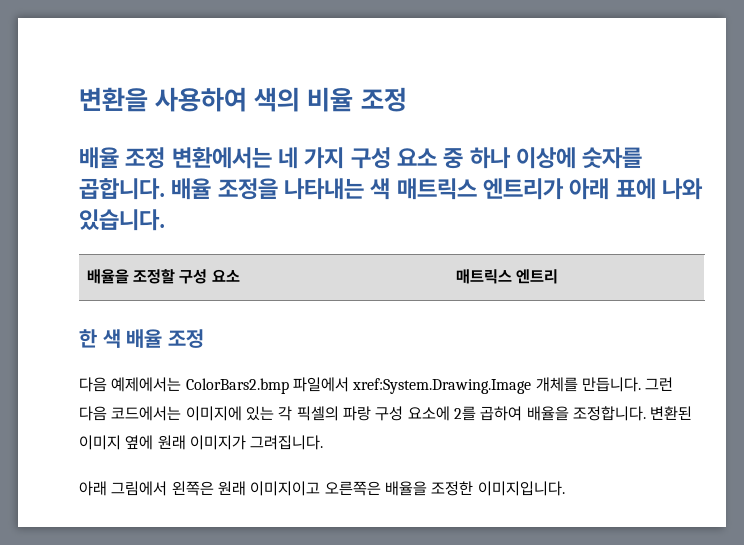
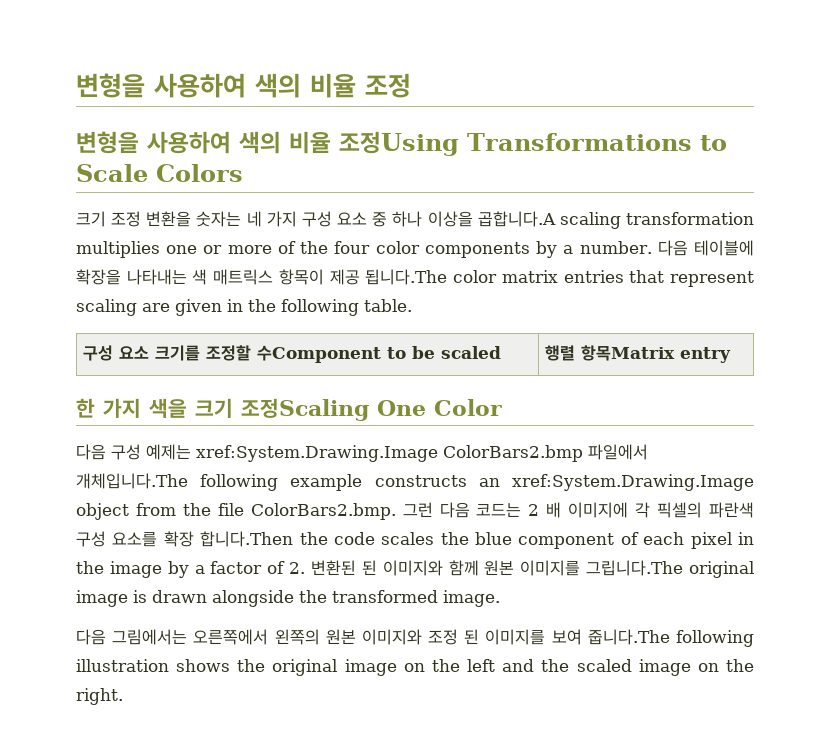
- 변환을 사용하여 색의 비율 조정
+ 변형을 사용하여 색의 비율 조정
- 배율 조정 변환에서는 네 가지 구성 요소 중 하나 이상에 숫자를 곱합니다. 배율 조정을 나타내는 색 매트릭스 엔트리가 아래 표에 나와 있습니다.
- 배율을 조정할 구성 요소 | 매트릭스 엔트리
- 한 색 배율 조정
- 다음 예제에서는 ColorBars2.bmp 파일에서 xref:System.Drawing.Image 개체를 만듭니다. 그런 다음 코드에서는 이미지에 있는 각 픽셀의 파랑 구성 요소에 2를 곱하여 배율을 조정합니다. 변환된 이미지 옆에 원래 이미지가 그려집니다.
- 아래 그림에서 왼쪽은 원래 이미지이고 오른쪽은 배율을 조정한 이미지입니다.
+ 변형을 사용하여 색의 비율 조정Using Transformations to Scale Colors
+ 크기 조정 변환을 숫자는 네 가지 구성 요소 중 하나 이상을 곱합니다.A scaling transformation multiplies one or more of the four color components by a number. 다음 테이블에 확장을 나타내는 색 매트릭스 항목이 제공 됩니다.The color matrix entries that represent scaling are given in the following table.
+ 구성 요소 크기를 조정할 수Component to be scaled | 행렬 항목Matrix entry
+ 한 가지 색을 크기 조정Scaling One Color
+ 다음 구성 예제는 xref:System.Drawing.Image ColorBars2.bmp 파일에서 개체입니다.The following example constructs an xref:System.Drawing.Image object from the file ColorBars2.bmp. 그런 다음 코드는 2 배 이미지에 각 픽셀의 파란색 구성 요소를 확장 합니다.Then the code scales the blue component of each pixel in the image by a factor of 2. 변환된 된 이미지와 함께 원본 이미지를 그립니다.The original image is drawn alongside the transformed image.
+ 다음 그림에서는 오른쪽에서 왼쪽의 원본 이미지와 조정 된 이미지를 보여 줍니다.The following illustration shows the original image on the left and the scaled image on the right.

